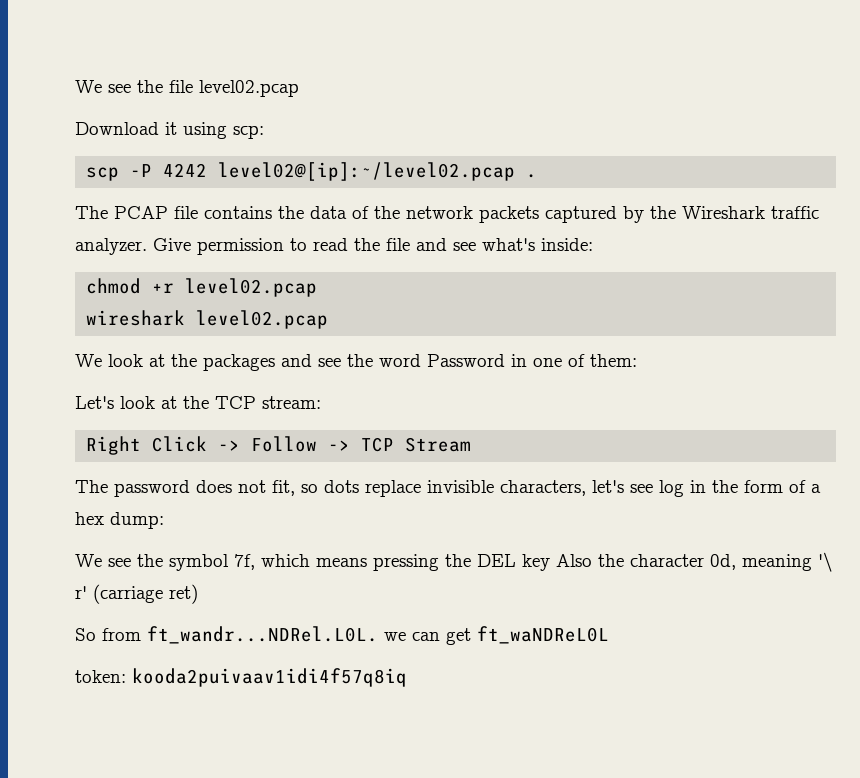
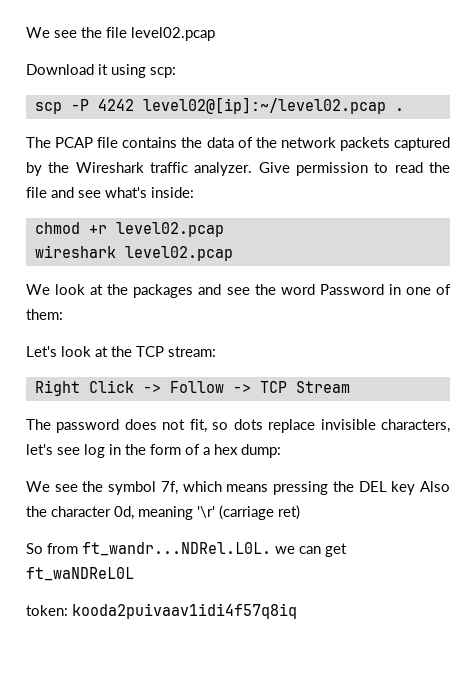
- We see the symbol 7f, which means pressing the DEL key Also the character 0d, meaning '\ r' (carriage ret)
+ We see the symbol 7f, which means pressing the DEL key Also the character 0d, meaning '\r' (carriage ret)

